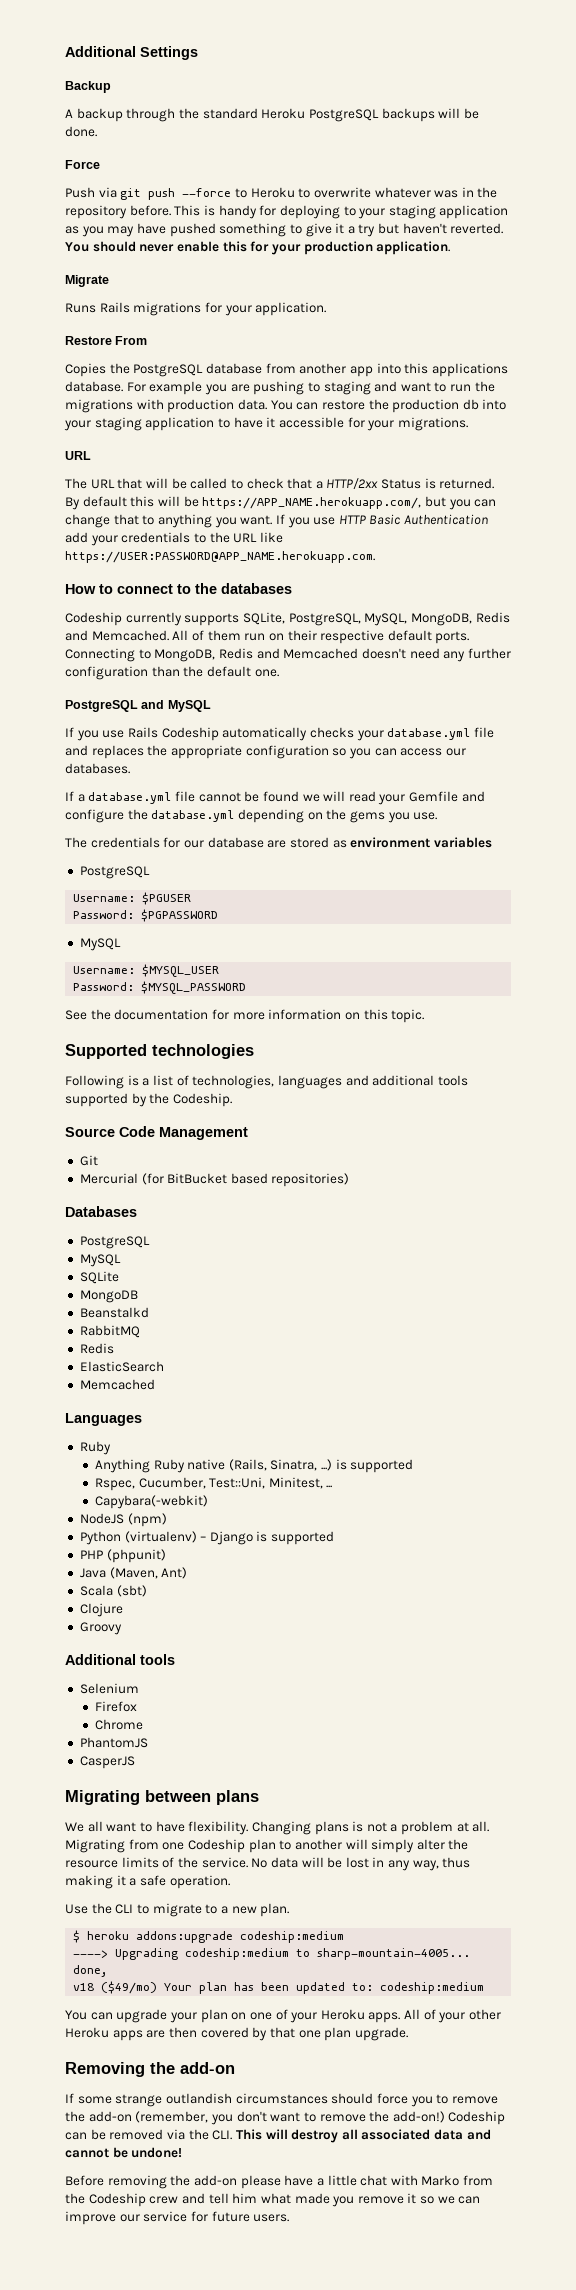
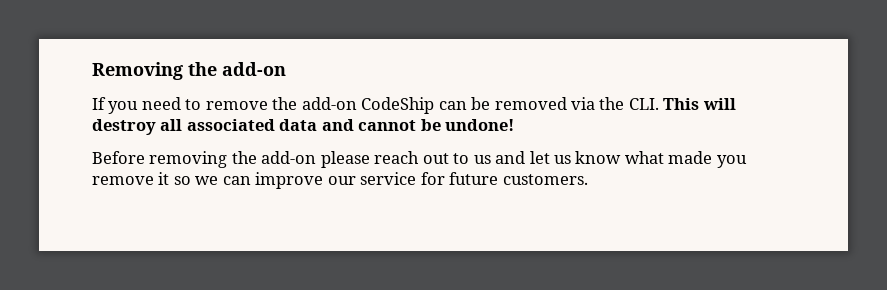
- Additional Settings
- Backup
- A backup through the standard Heroku PostgreSQL backups will be done.
- Force
- Push via git push --force to Heroku to overwrite whatever was in the repository before. This is handy for deploying to your staging application as you may have pushed something to give it a try but haven't reverted. You should never enable this for your production application.
- Migrate
- Runs Rails migrations for your application.
- Restore From
- Copies the PostgreSQL database from another app into this applications database. For example you are pushing to staging and want to run the migrations with production data. You can restore the production db into your staging application to have it accessible for your migrations.
- URL
- The URL that will be called to check that a HTTP/2xx Status is returned. By default this will be https://APP_NAME.herokuapp.com/, but you can change that to anything you want. If you use HTTP Basic Authentication add your credentials to the URL like https://USER:PASSWORD@APP_NAME.herokuapp.com.
- How to connect to the databases
- Codeship currently supports SQLite, PostgreSQL, MySQL, MongoDB, Redis and Memcached. All of them run on their respective default ports. Connecting to MongoDB, Redis and Memcached doesn't need any further configuration than the default one.
- PostgreSQL and MySQL
- If you use Rails Codeship automatically checks your database.yml file and replaces the appropriate configuration so you can access our databases.
- If a database.yml file cannot be found we will read your Gemfile and configure the database.yml depending on the gems you use.
- The credentials for our database are stored as environment variables
- PostgreSQL
- Username: $PGUSER
- Password: $PGPASSWORD
- MySQL
- Username: $MYSQL_USER
- Password: $MYSQL_PASSWORD
- See the documentation for more information on this topic.
- Supported technologies
- Following is a list of technologies, languages and additional tools supported by the Codeship.
- Source Code Management
- Git
- Mercurial (for BitBucket based repositories)
- Databases
- PostgreSQL
- MySQL
- SQLite
- MongoDB
- Beanstalkd
- RabbitMQ
- Redis
- ElasticSearch
- Memcached
- Languages
- Ruby
- Anything Ruby native (Rails, Sinatra, ...) is supported
- Rspec, Cucumber, Test::Uni, Minitest, ...
- Capybara(-webkit)
- NodeJS (npm)
- Python (virtualenv) – Django is supported
- PHP (phpunit)
- Java (Maven, Ant)
- Scala (sbt)
- Clojure
- Groovy
- Additional tools
- Selenium
- Firefox
- Chrome
- PhantomJS
- CasperJS
- Migrating between plans
- We all want to have flexibility. Changing plans is not a problem at all. Migrating from one Codeship plan to another will simply alter the resource limits of the service. No data will be lost in any way, thus making it a safe operation.
- Use the CLI to migrate to a new plan.
- $ heroku addons:upgrade codeship:medium
- ----> Upgrading codeship:medium to sharp-mountain-4005... done,
- v18 ($49/mo) Your plan has been updated to: codeship:medium
- You can upgrade your plan on one of your Heroku apps. All of your other Heroku apps are then covered by that one plan upgrade.
  Removing the add-on
- If some strange outlandish circumstances should force you to remove the add-on (remember, you don't want to remove the add-on!) Codeship can be removed via the CLI. This will destroy all associated data and cannot be undone!
+ If you need to remove the add-on CodeShip can be removed via the CLI. This will destroy all associated data and cannot be undone!
- Before removing the add-on please have a little chat with Marko from the Codeship crew and tell him what made you remove it so we can improve our service for future users.
+ Before removing the add-on please reach out to us and let us know what made you remove it so we can improve our service for future customers.

